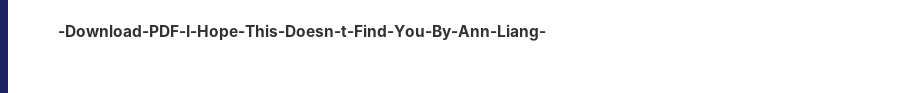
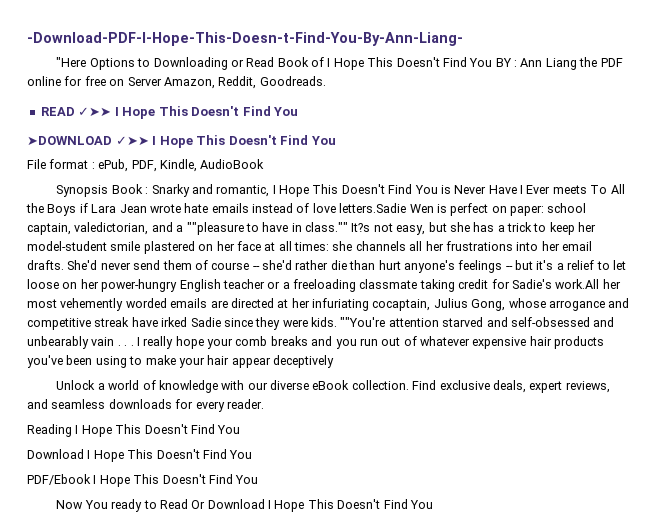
+ "Here Options to Downloading or Read Book of I Hope This Doesn't Find You BY : Ann Liang the PDF online for free on Server Amazon, Reddit, Goodreads.
+ READ ✓➤➤ I Hope This Doesn't Find You
+ ➤DOWNLOAD ✓➤➤ I Hope This Doesn't Find You
+ File format : ePub, PDF, Kindle, AudioBook
+ Synopsis Book : Snarky and romantic, I Hope This Doesn't Find You is Never Have I Ever meets To All the Boys if Lara Jean wrote hate emails instead of love letters.Sadie Wen is perfect on paper: school captain, valedictorian, and a ""pleasure to have in class."" It?s not easy, but she has a trick to keep her model-student smile plastered on her face at all times: she channels all her frustrations into her email drafts. She'd never send them of course -- she'd rather die than hurt anyone's feelings -- but it's a relief to let loose on her power-hungry English teacher or a freeloading classmate taking credit for Sadie's work.All her most vehemently worded emails are directed at her infuriating cocaptain, Julius Gong, whose arrogance and competitive streak have irked Sadie since they were kids. ""You're attention starved and self-obsessed and unbearably vain . . . I really hope your comb breaks and you run out of whatever expensive hair products you've been using to make your hair appear deceptively
+ Unlock a world of knowledge with our diverse eBook collection. Find exclusive deals, expert reviews, and seamless downloads for every reader.
+ Reading I Hope This Doesn't Find You
+ Download I Hope This Doesn't Find You
+ PDF/Ebook I Hope This Doesn't Find You
+ Now You ready to Read Or Download I Hope This Doesn't Find You

